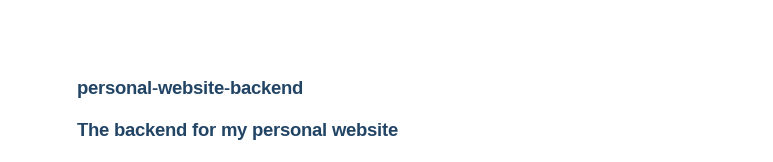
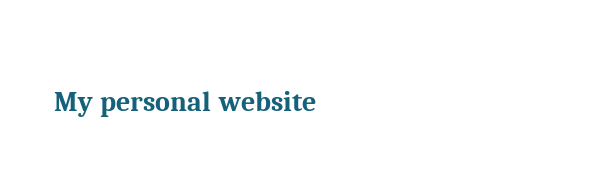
- personal-website-backend
- The backend for my personal website
+ My personal website

